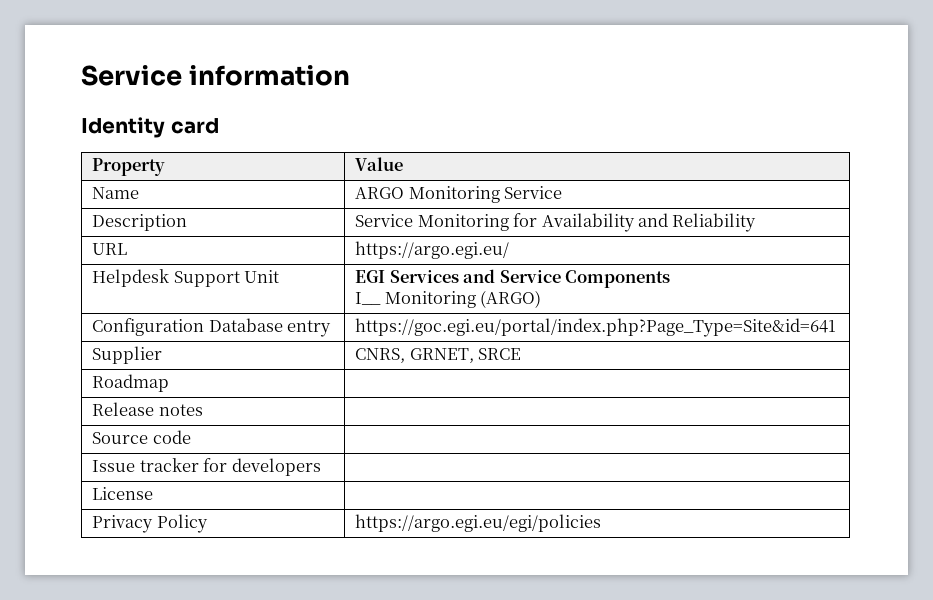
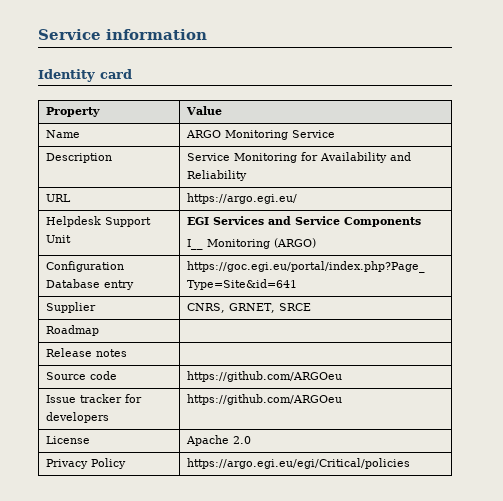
- Source code |
+ Source code | https://github.com/ARGOeu
- Issue tracker for developers |
+ Issue tracker for developers | https://github.com/ARGOeu
- License |
+ License | Apache 2.0
- Privacy Policy | https://argo.egi.eu/egi/policies
+ Privacy Policy | https://argo.egi.eu/egi/Critical/policies

